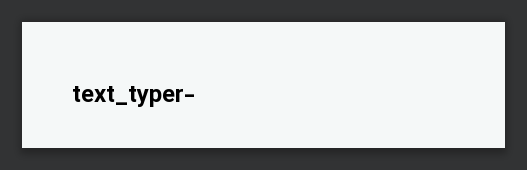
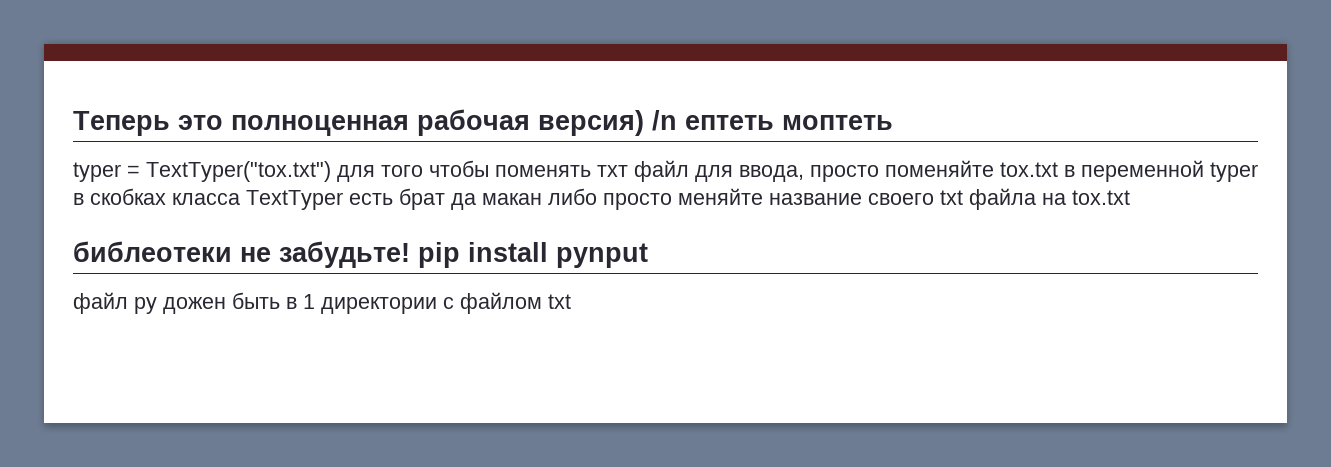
- text_typer-
+ Теперь это полноценная рабочая версия) /n ептеть моптеть
+ typer = TextTyper("tox.txt") для того чтобы поменять тхт файл для ввода, просто поменяйте tox.txt в переменной typer в скобках класса TextTyper есть брат да макан либо просто меняйте название своего txt файла на tox.txt
+ библеотеки не забудьте! pip install pynput
+ файл py дожен быть в 1 директории с файлом txt

